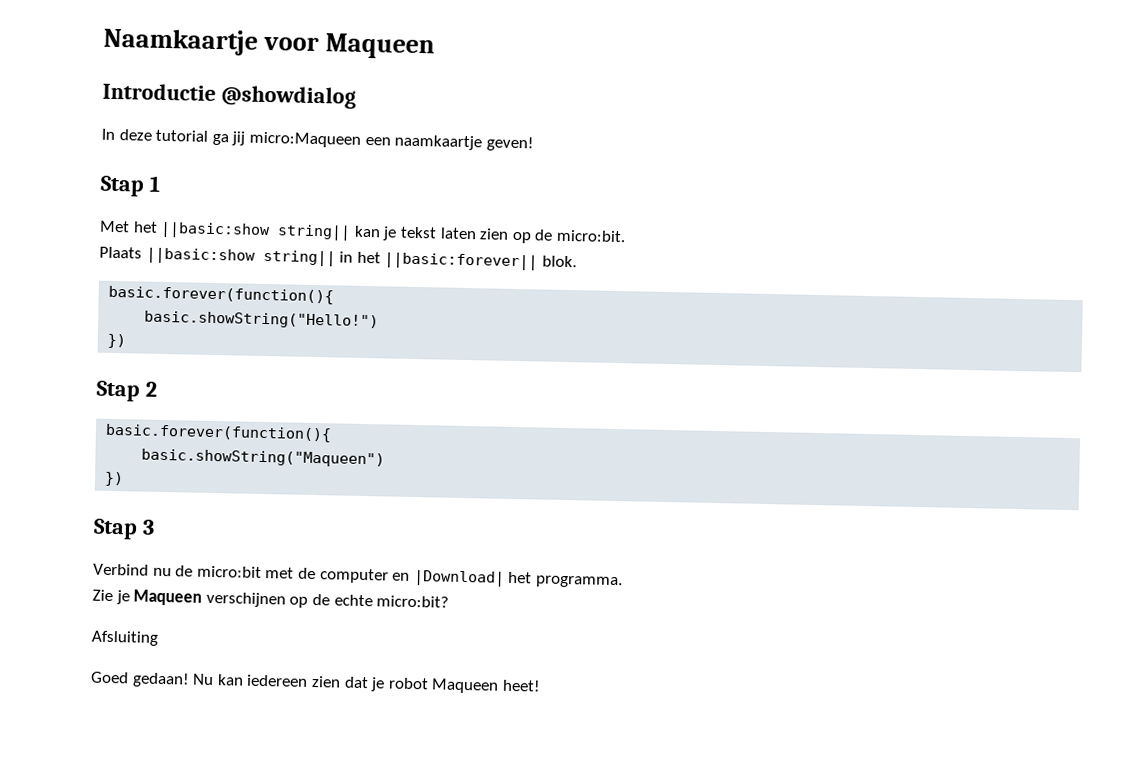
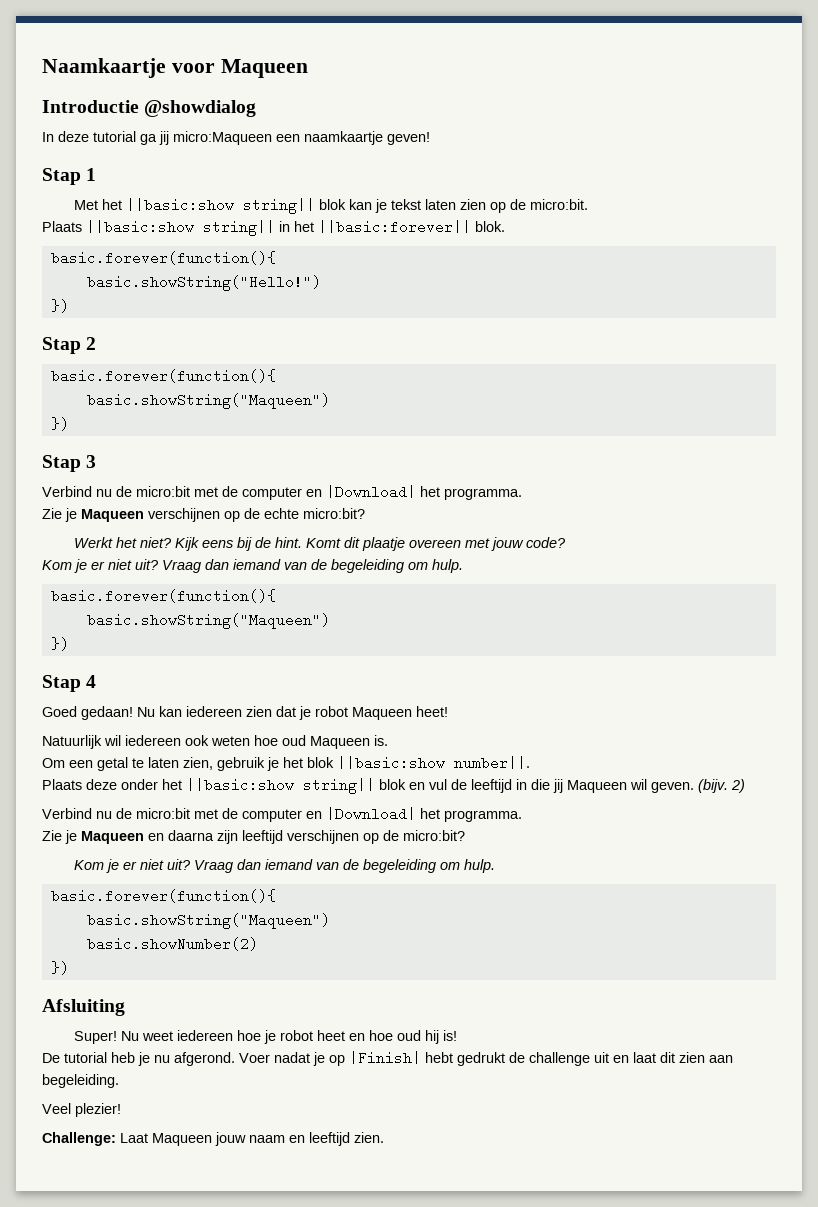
- Met het ||basic:show string|| kan je tekst laten zien op de micro:bit.
+ Met het ||basic:show string|| blok kan je tekst laten zien op de micro:bit.
- Afsluiting
+ Werkt het niet? Kijk eens bij de hint. Komt dit plaatje overeen met jouw code?
+ Kom je er niet uit? Vraag dan iemand van de begeleiding om hulp.
+ basic.forever(function(){
+ basic.showString("Maqueen")
+ })
+ Stap 4
+ Natuurlijk wil iedereen ook weten hoe oud Maqueen is.
+ Om een getal te laten zien, gebruik je het blok ||basic:show number||.
+ Plaats deze onder het ||basic:show string|| blok en vul de leeftijd in die jij Maqueen wil geven. (bijv. 2)
+ Verbind nu de micro:bit met de computer en |Download| het programma.
+ Zie je Maqueen en daarna zijn leeftijd verschijnen op de micro:bit?
+ Kom je er niet uit? Vraag dan iemand van de begeleiding om hulp.
+ basic.forever(function(){
+ basic.showString("Maqueen")
+ basic.showNumber(2)
+ })
+ Afsluiting
+ Super! Nu weet iedereen hoe je robot heet en hoe oud hij is!
+ De tutorial heb je nu afgerond. Voer nadat je op |Finish| hebt gedrukt de challenge uit en laat dit zien aan begeleiding.
+ Veel plezier!
+ Challenge: Laat Maqueen jouw naam en leeftijd zien.

